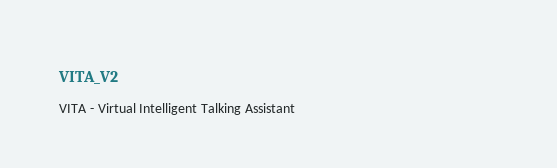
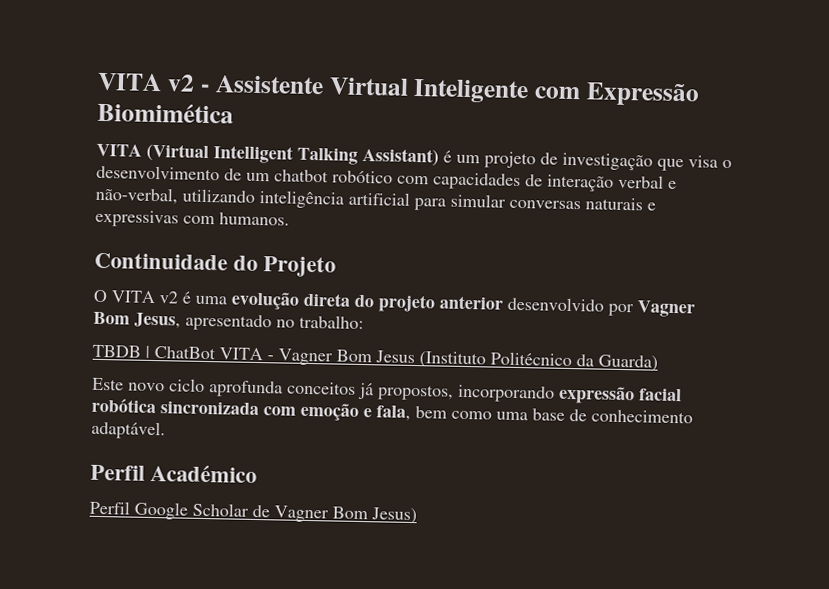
- VITA_V2
- VITA - Virtual Intelligent Talking Assistant
+ VITA v2 - Assistente Virtual Inteligente com Expressão Biomimética
+ VITA (Virtual Intelligent Talking Assistant) é um projeto de investigação que visa o desenvolvimento de um chatbot robótico com capacidades de interação verbal e não-verbal, utilizando inteligência artificial para simular conversas naturais e expressivas com humanos.
+ Continuidade do Projeto
+ O VITA v2 é uma evolução direta do projeto anterior desenvolvido por Vagner Bom Jesus, apresentado no trabalho:
+ TBDB | ChatBot VITA - Vagner Bom Jesus (Instituto Politécnico da Guarda)
+ Este novo ciclo aprofunda conceitos já propostos, incorporando expressão facial robótica sincronizada com emoção e fala, bem como uma base de conhecimento adaptável.
+ Perfil Académico
+ Perfil Google Scholar de Vagner Bom Jesus)

